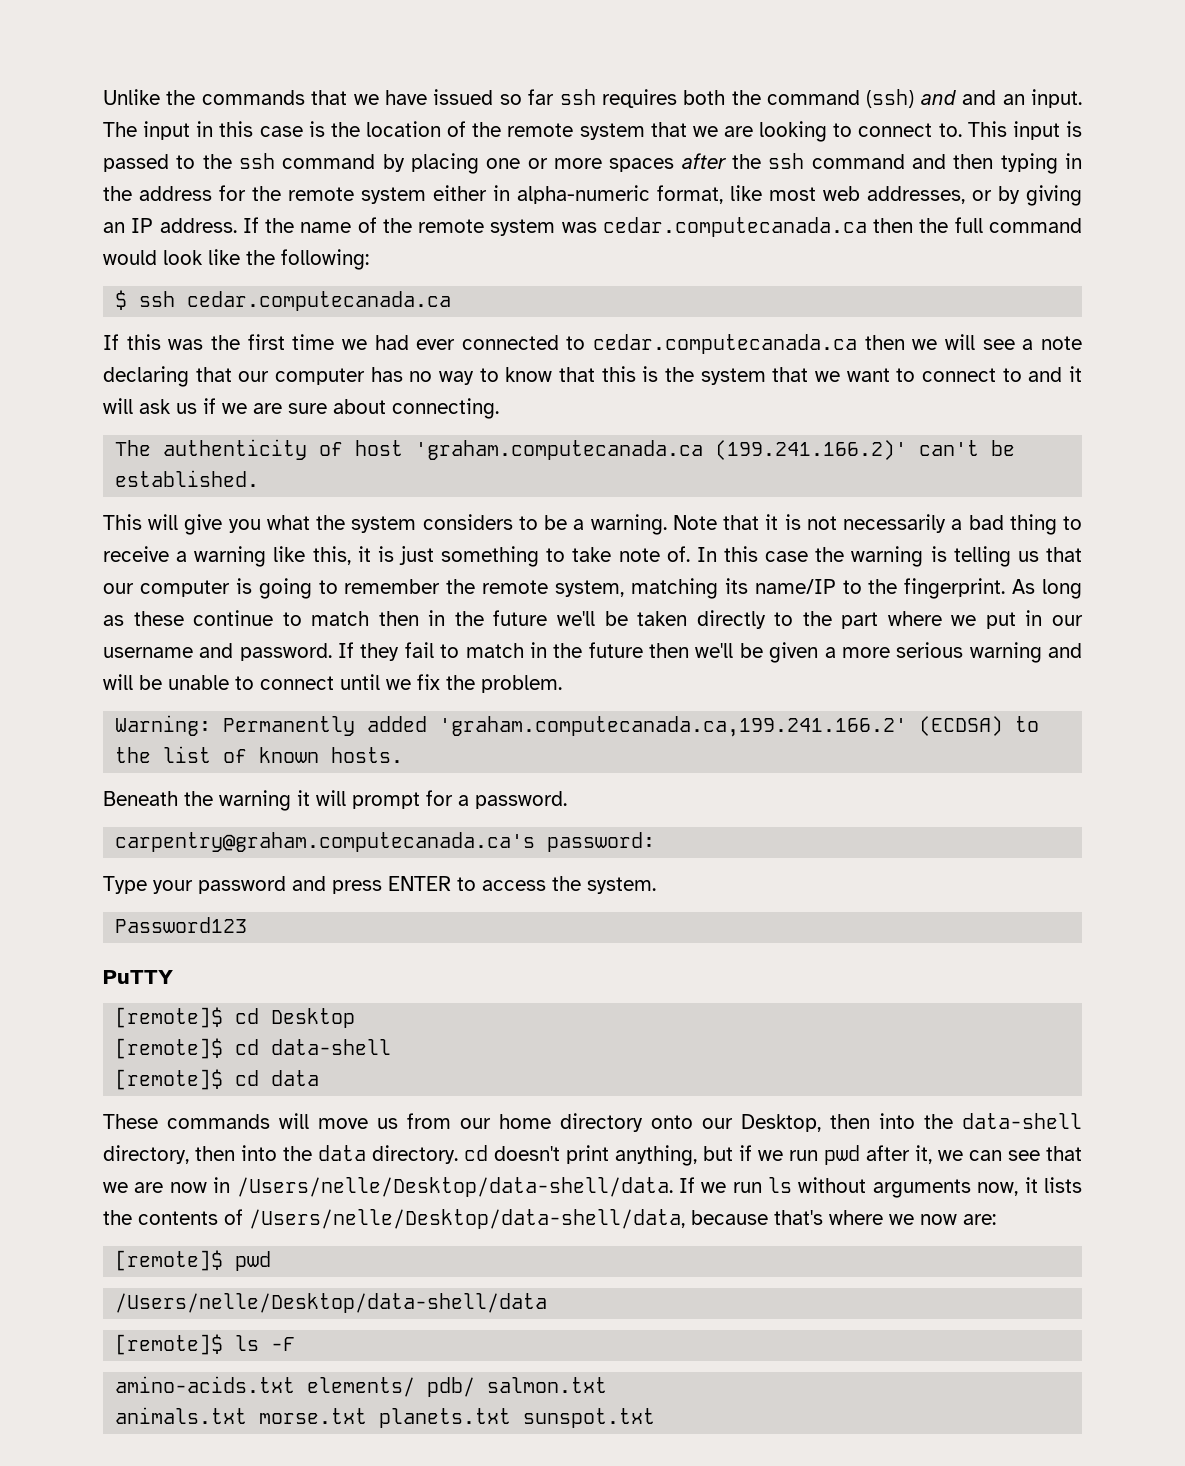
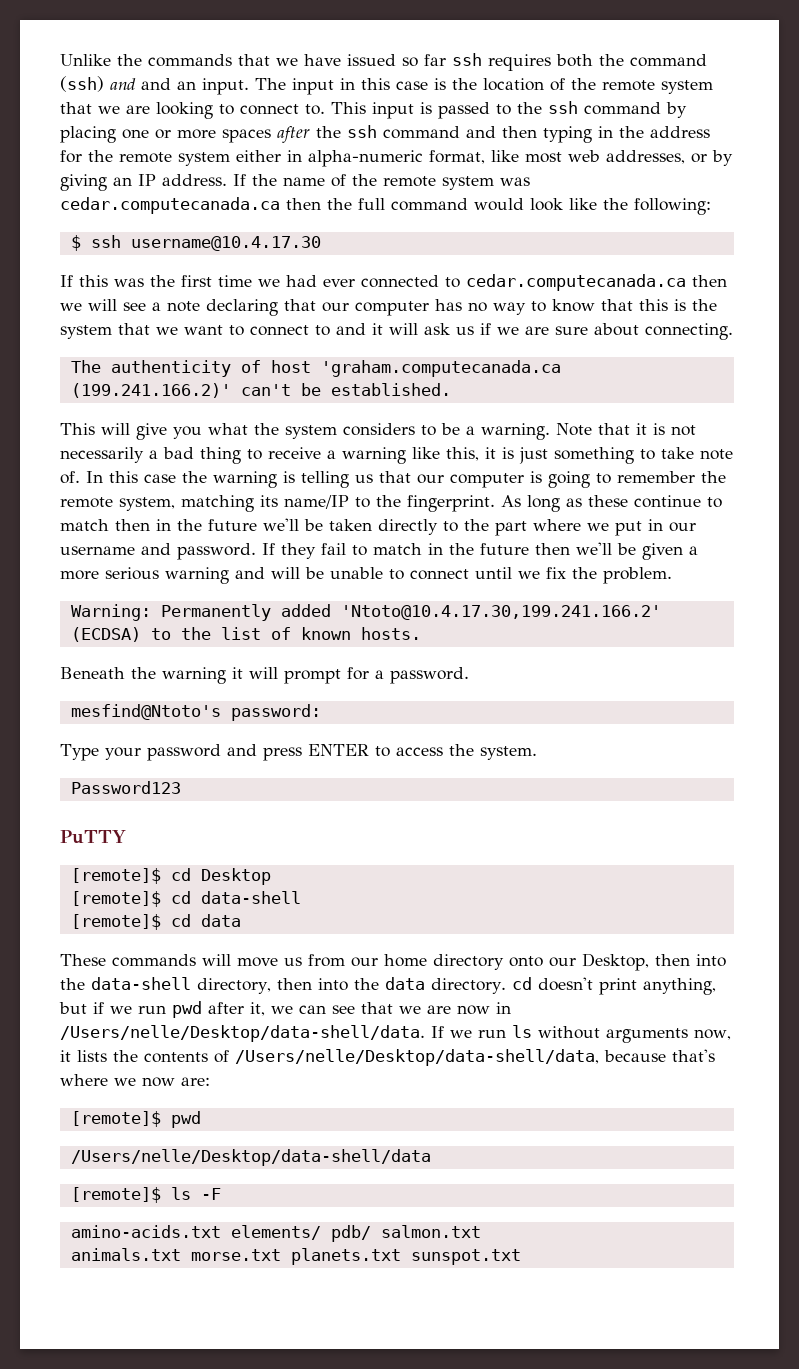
- $ ssh cedar.computecanada.ca
+ $ ssh username@10.4.17.30
- Warning: Permanently added 'graham.computecanada.ca,199.241.166.2' (ECDSA) to the list of known hosts.
+ Warning: Permanently added 'Ntoto@10.4.17.30,199.241.166.2' (ECDSA) to the list of known hosts.
- carpentry@graham.computecanada.ca's password:
+ mesfind@Ntoto's password:

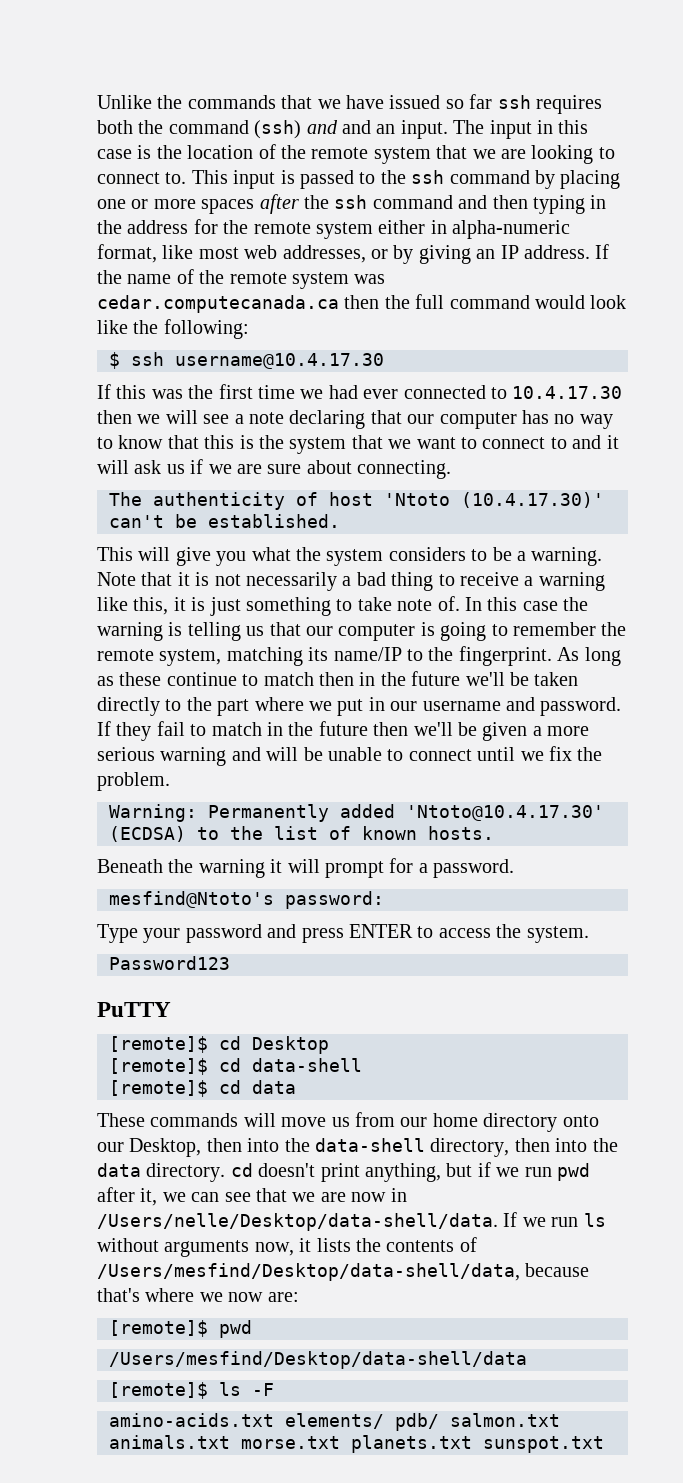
- If this was the first time we had ever connected to cedar.computecanada.ca then we will see a note declaring that our computer has no way to know that this is the system that we want to connect to and it will ask us if we are sure about connecting.
+ If this was the first time we had ever connected to 10.4.17.30 then we will see a note declaring that our computer has no way to know that this is the system that we want to connect to and it will ask us if we are sure about connecting.
- The authenticity of host 'graham.computecanada.ca (199.241.166.2)' can't be established.
+ The authenticity of host 'Ntoto (10.4.17.30)' can't be established.
- Warning: Permanently added 'Ntoto@10.4.17.30,199.241.166.2' (ECDSA) to the list of known hosts.
+ Warning: Permanently added 'Ntoto@10.4.17.30' (ECDSA) to the list of known hosts.
- If we run ls without arguments now, it lists the contents of /Users/nelle/Desktop/data-shell/data, because that's where we now are:
+ If we run ls without arguments now, it lists the contents of /Users/mesfind/Desktop/data-shell/data, because that's where we now are:
- /Users/nelle/Desktop/data-shell/data
+ /Users/mesfind/Desktop/data-shell/data

